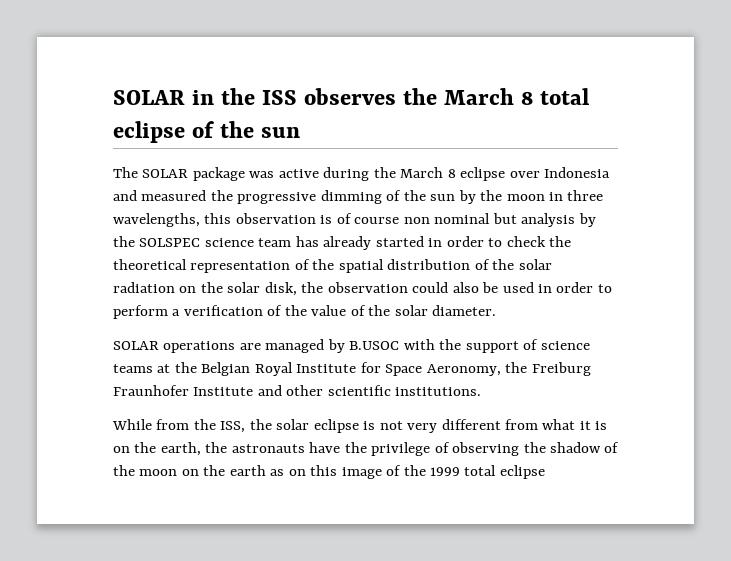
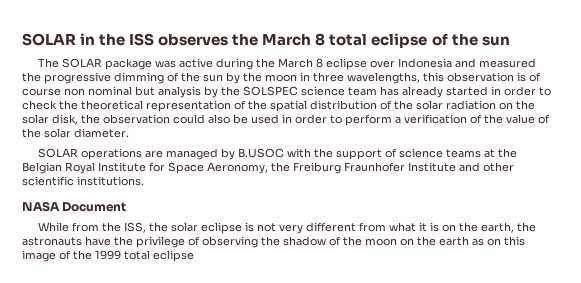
+ NASA Document

